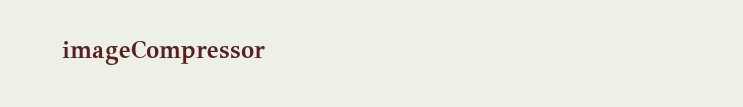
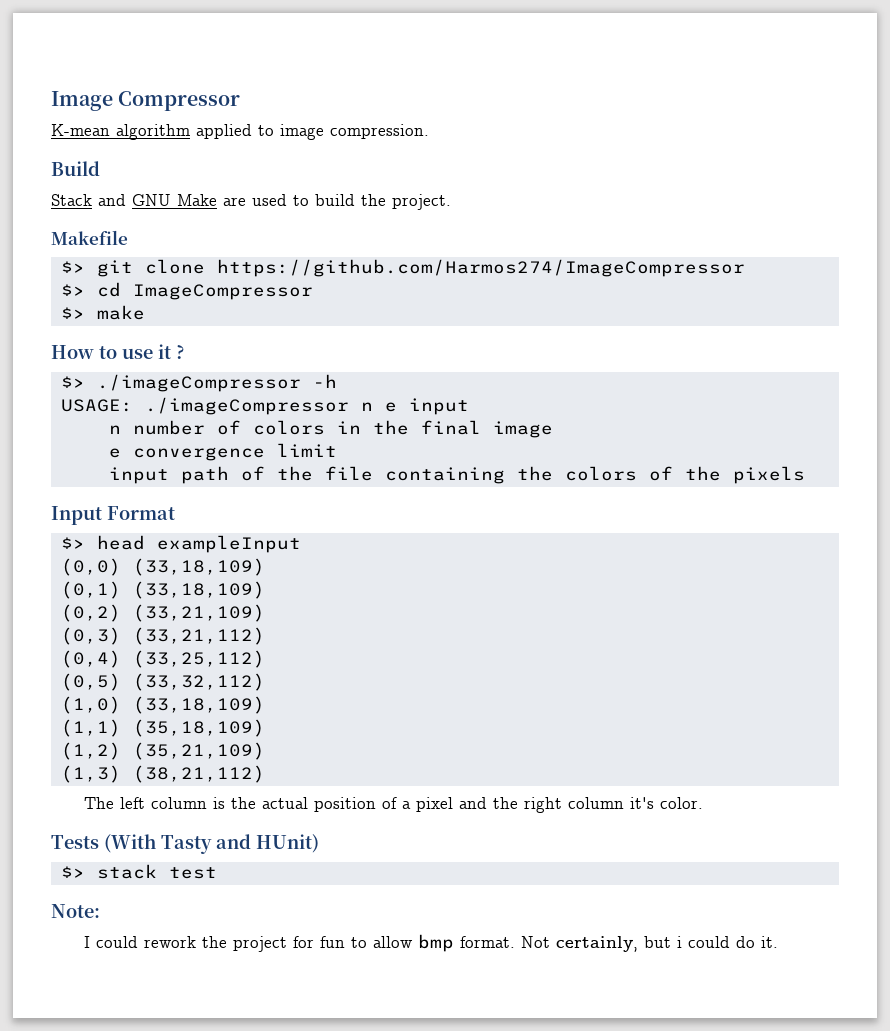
- imageCompressor
+ Image Compressor
+ K-mean algorithm applied to image compression.
+ Build
+ Stack and GNU Make are used to build the project.
+ Makefile
+ $> git clone https://github.com/Harmos274/ImageCompressor
+ $> cd ImageCompressor
+ $> make
+ How to use it ?
+ $> ./imageCompressor -h
+ USAGE: ./imageCompressor n e input
+ n number of colors in the final image
+ e convergence limit
+ input path of the file containing the colors of the pixels
+ Input Format
+ $> head exampleInput
+ (0,0) (33,18,109)
+ (0,1) (33,18,109)
+ (0,2) (33,21,109)
+ (0,3) (33,21,112)
+ (0,4) (33,25,112)
+ (0,5) (33,32,112)
+ (1,0) (33,18,109)
+ (1,1) (35,18,109)
+ (1,2) (35,21,109)
+ (1,3) (38,21,112)
+ The left column is the actual position of a pixel and the right column it's color.
+ Tests (With Tasty and HUnit)
+ $> stack test
+ Note:
+ I could rework the project for fun to allow bmp format. Not certainly, but i could do it.

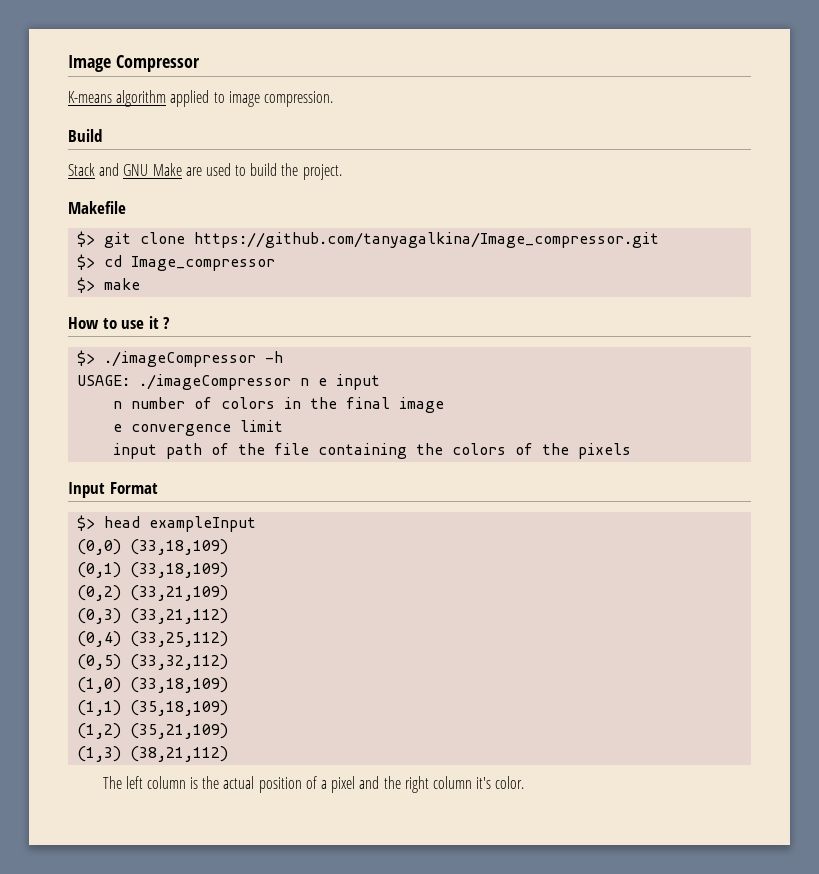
- K-mean algorithm applied to image compression.
+ K-means algorithm applied to image compression.
- $> git clone https://github.com/Harmos274/ImageCompressor
+ $> git clone https://github.com/tanyagalkina/Image_compressor.git
- $> cd ImageCompressor
+ $> cd Image_compressor
- Tests (With Tasty and HUnit)
- $> stack test
- Note:
- I could rework the project for fun to allow bmp format. Not certainly, but i could do it.

